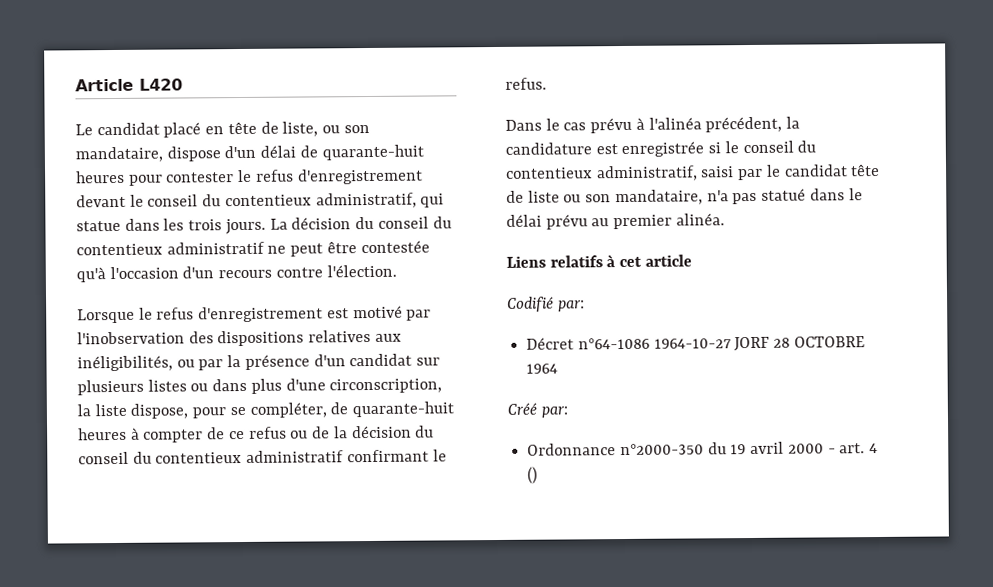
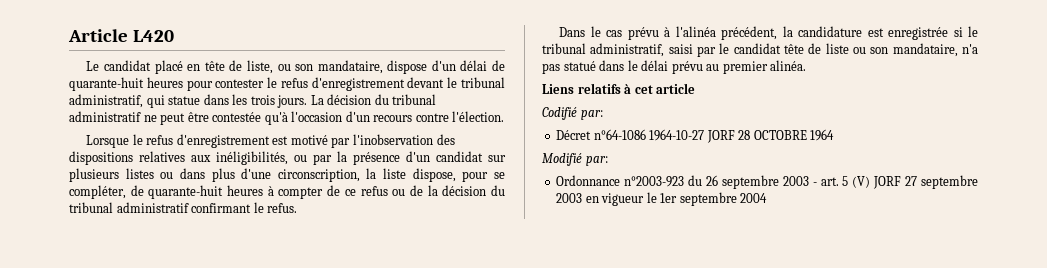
- Le candidat placé en tête de liste, ou son mandataire, dispose d'un délai de quarante-huit heures pour contester le refus d'enregistrement devant le conseil du contentieux administratif, qui statue dans les trois jours.
+ Le candidat placé en tête de liste, ou son mandataire, dispose d'un délai de quarante-huit heures pour contester le refus d'enregistrement devant le tribunal administratif, qui statue dans les trois jours.
- La décision du conseil du contentieux administratif ne peut être contestée qu'à l'occasion d'un recours contre l'élection.
+ La décision du tribunal administratif ne peut être contestée qu'à l'occasion d'un recours contre l'élection.
- Lorsque le refus d'enregistrement est motivé par l'inobservation des dispositions relatives aux inéligibilités, ou par la présence d'un candidat sur plusieurs listes ou dans plus d'une circonscription, la liste dispose, pour se compléter, de quarante-huit heures à compter de ce refus ou de la décision du conseil du contentieux administratif confirmant le refus.
+ Lorsque le refus d'enregistrement est motivé par l'inobservation des dispositions relatives aux inéligibilités, ou par la présence d'un candidat sur plusieurs listes ou dans plus d'une circonscription, la liste dispose, pour se compléter, de quarante-huit heures à compter de ce refus ou de la décision du tribunal administratif confirmant le refus.
- Dans le cas prévu à l'alinéa précédent, la candidature est enregistrée si le conseil du contentieux administratif, saisi par le candidat tête de liste ou son mandataire, n'a pas statué dans le délai prévu au premier alinéa.
+ Dans le cas prévu à l'alinéa précédent, la candidature est enregistrée si le tribunal administratif, saisi par le candidat tête de liste ou son mandataire, n'a pas statué dans le délai prévu au premier alinéa.
- Créé par:
+ Modifié par:
- Ordonnance n°2000-350 du 19 avril 2000 - art. 4 ()
+ Ordonnance n°2003-923 du 26 septembre 2003 - art. 5 (V) JORF 27 septembre 2003 en vigueur le 1er septembre 2004

